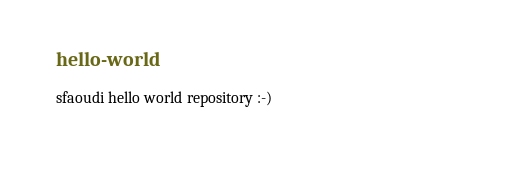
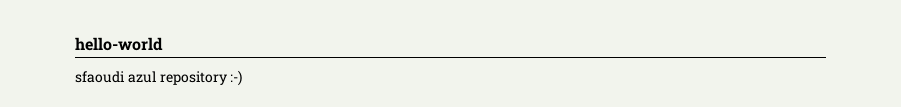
- sfaoudi hello world repository :-)
+ sfaoudi azul repository :-)

